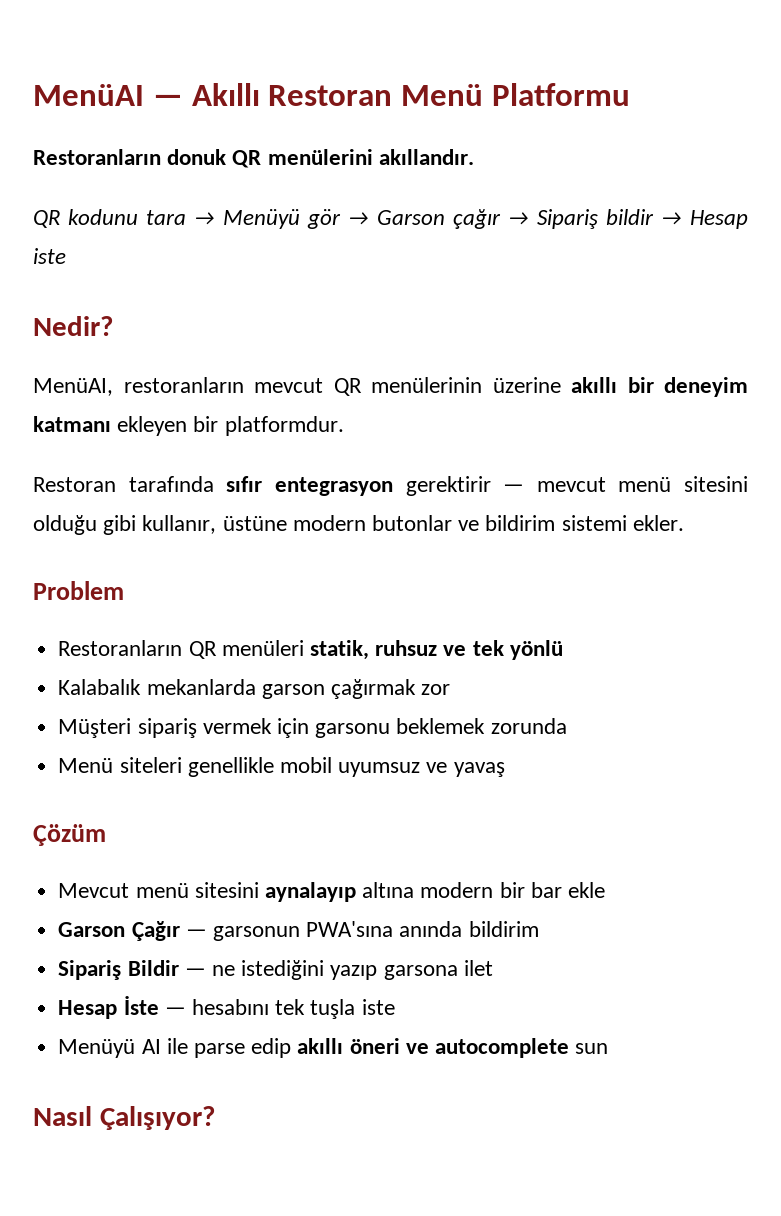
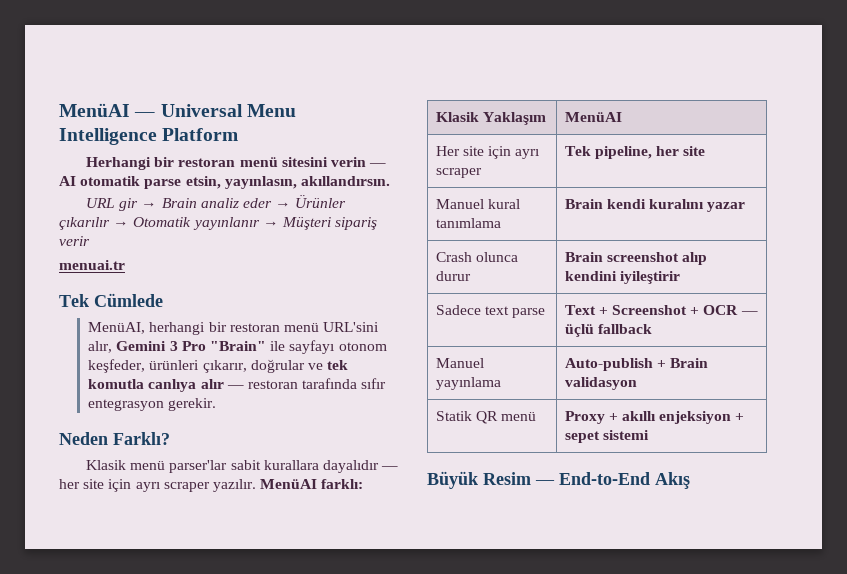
- MenüAI — Akıllı Restoran Menü Platformu
- Restoranların donuk QR menülerini akıllandır.
- QR kodunu tara → Menüyü gör → Garson çağır → Sipariş bildir → Hesap iste
- Nedir?
- MenüAI, restoranların mevcut QR menülerinin üzerine akıllı bir deneyim katmanı ekleyen bir platformdur.
- Restoran tarafında sıfır entegrasyon gerektirir — mevcut menü sitesini olduğu gibi kullanır, üstüne modern butonlar ve bildirim sistemi ekler.
- Problem
- Restoranların QR menüleri statik, ruhsuz ve tek yönlü
- Kalabalık mekanlarda garson çağırmak zor
- Müşteri sipariş vermek için garsonu beklemek zorunda
- Menü siteleri genellikle mobil uyumsuz ve yavaş
- Çözüm
- Mevcut menü sitesini aynalayıp altına modern bir bar ekle
- Garson Çağır — garsonun PWA'sına anında bildirim
- Sipariş Bildir — ne istediğini yazıp garsona ilet
- Hesap İste — hesabını tek tuşla iste
- Menüyü AI ile parse edip akıllı öneri ve autocomplete sun
- Nasıl Çalışıyor?
+ MenüAI — Universal Menu Intelligence Platform
+ Herhangi bir restoran menü sitesini verin — AI otomatik parse etsin, yayınlasın, akıllandırsın.
+ URL gir → Brain analiz eder → Ürünler çıkarılır → Otomatik yayınlanır → Müşteri sipariş verir
+ menuai.tr
+ Tek Cümlede
+ MenüAI, herhangi bir restoran menü URL'sini alır, Gemini 3 Pro "Brain" ile sayfayı otonom keşfeder, ürünleri çıkarır, doğrular ve tek komutla canlıya alır — restoran tarafında sıfır entegrasyon gerekir.
+ Neden Farklı?
+ Klasik menü parser'lar sabit kurallara dayalıdır — her site için ayrı scraper yazılır. MenüAI farklı:
+ Klasik Yaklaşım | MenüAI
+ Her site için ayrı scraper | Tek pipeline, her site
+ Manuel kural tanımlama | Brain kendi kuralını yazar
+ Crash olunca durur | Brain screenshot alıp kendini iyileştirir
+ Sadece text parse | Text + Screenshot + OCR — üçlü fallback
+ Manuel yayınlama | Auto-publish + Brain validasyon
+ Statik QR menü | Proxy + akıllı enjeksiyon + sepet sistemi
+ Büyük Resim — End-to-End Akış

